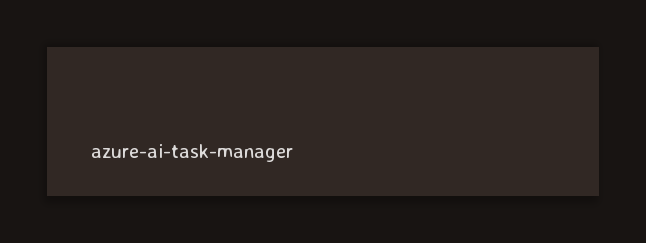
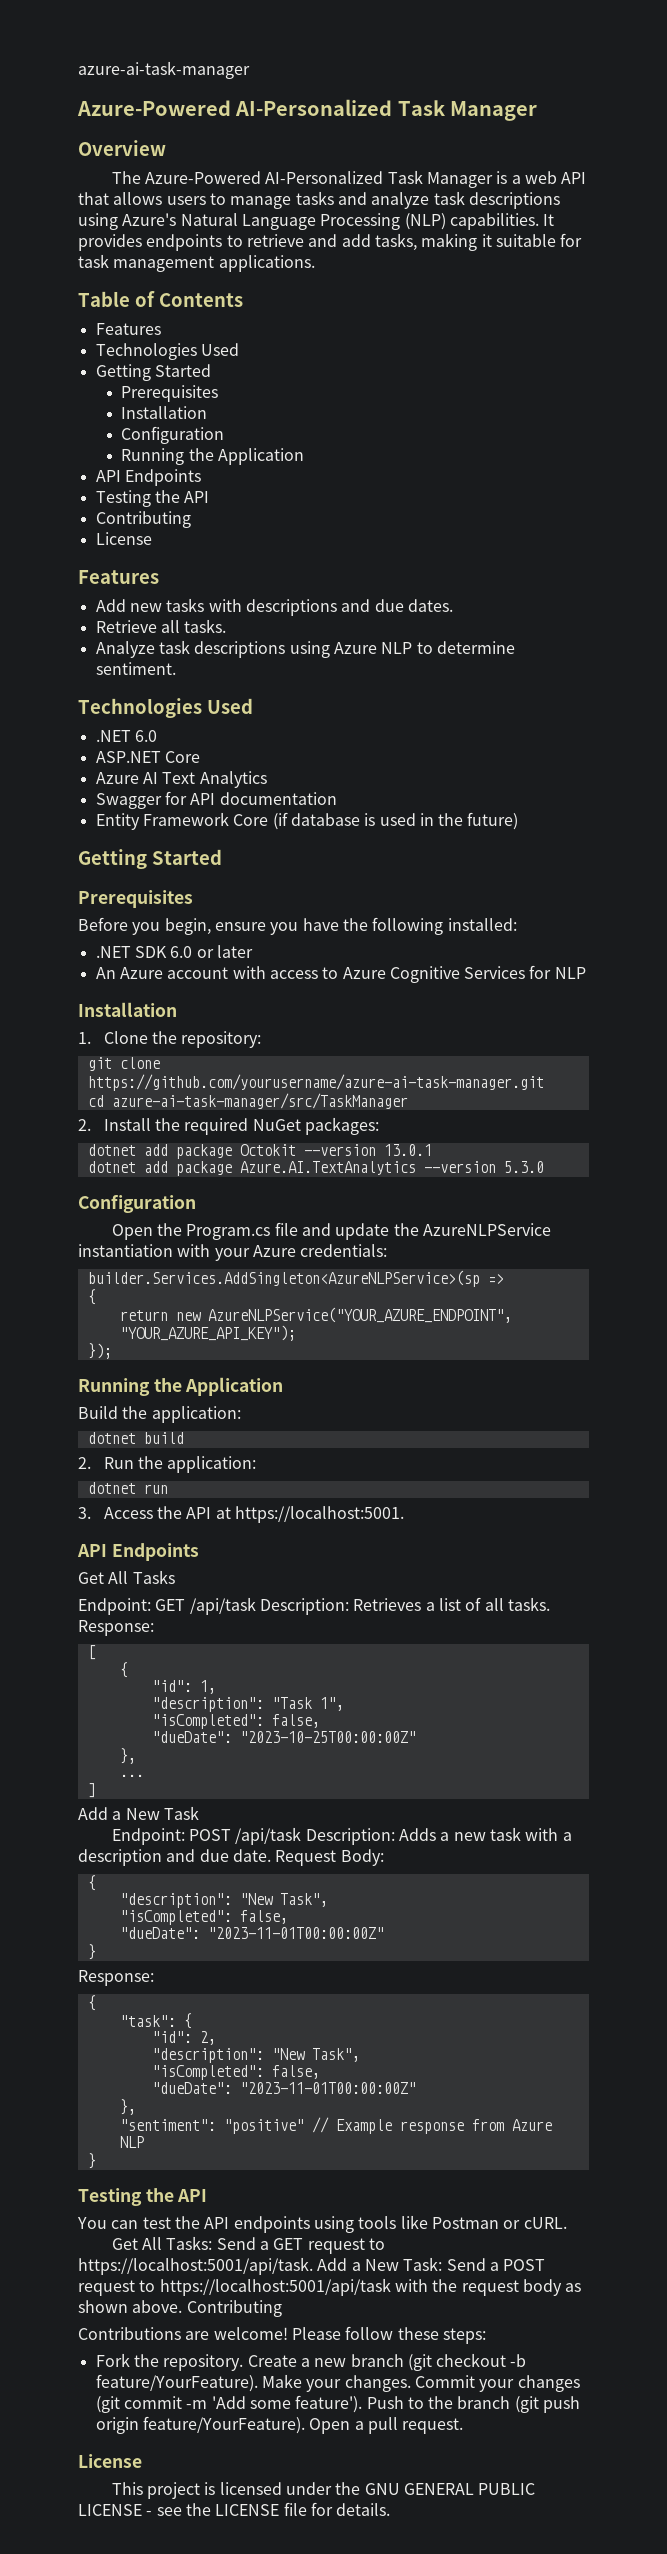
  azure-ai-task-manager
+ Azure-Powered AI-Personalized Task Manager
+ Overview
+ The Azure-Powered AI-Personalized Task Manager is a web API that allows users to manage tasks and analyze task descriptions using Azure's Natural Language Processing (NLP) capabilities. It provides endpoints to retrieve and add tasks, making it suitable for task management applications.
+ Table of Contents
+ Features
+ Technologies Used
+ Getting Started
+ Prerequisites
+ Installation
+ Configuration
+ Running the Application
+ API Endpoints
+ Testing the API
+ Contributing
+ License
+ Features
+ Add new tasks with descriptions and due dates.
+ Retrieve all tasks.
+ Analyze task descriptions using Azure NLP to determine sentiment.
+ Technologies Used
+ .NET 6.0
+ ASP.NET Core
+ Azure AI Text Analytics
+ Swagger for API documentation
+ Entity Framework Core (if database is used in the future)
+ Getting Started
+ Prerequisites
+ Before you begin, ensure you have the following installed:
+ .NET SDK 6.0 or later
+ An Azure account with access to Azure Cognitive Services for NLP
+ Installation
+ 1. Clone the repository:
+ git clone https://github.com/yourusername/azure-ai-task-manager.git
+ cd azure-ai-task-manager/src/TaskManager
+ 2. Install the required NuGet packages:
+ dotnet add package Octokit --version 13.0.1
+ dotnet add package Azure.AI.TextAnalytics --version 5.3.0
+ Configuration
+ Open the Program.cs file and update the AzureNLPService instantiation with your Azure credentials:
+ builder.Services.AddSingleton<AzureNLPService>(sp =>
+ {
+ return new AzureNLPService("YOUR_AZURE_ENDPOINT", "YOUR_AZURE_API_KEY");
+ });
+ Running the Application
+ Build the application:
+ dotnet build
+ 2. Run the application:
+ dotnet run
+ 3. Access the API at https://localhost:5001.
+ API Endpoints
+ Get All Tasks
+ Endpoint: GET /api/task Description: Retrieves a list of all tasks. Response:
+ [
+ {
+ "id": 1,
+ "description": "Task 1",
+ "isCompleted": false,
+ "dueDate": "2023-10-25T00:00:00Z"
+ },
+ ...
+ ]
+ Add a New Task
+ Endpoint: POST /api/task Description: Adds a new task with a description and due date. Request Body:
+ {
+ "description": "New Task",
+ "isCompleted": false,
+ "dueDate": "2023-11-01T00:00:00Z"
+ }
+ Response:
+ {
+ "task": {
+ "id": 2,
+ "description": "New Task",
+ "isCompleted": false,
+ "dueDate": "2023-11-01T00:00:00Z"
+ },
+ "sentiment": "positive" // Example response from Azure NLP
+ }
+ Testing the API
+ You can test the API endpoints using tools like Postman or cURL.
+ Get All Tasks: Send a GET request to https://localhost:5001/api/task. Add a New Task: Send a POST request to https://localhost:5001/api/task with the request body as shown above. Contributing
+ Contributions are welcome! Please follow these steps:
+ Fork the repository. Create a new branch (git checkout -b feature/YourFeature). Make your changes. Commit your changes (git commit -m 'Add some feature'). Push to the branch (git push origin feature/YourFeature). Open a pull request.
+ License
+ This project is licensed under the GNU GENERAL PUBLIC LICENSE - see the LICENSE file for details.

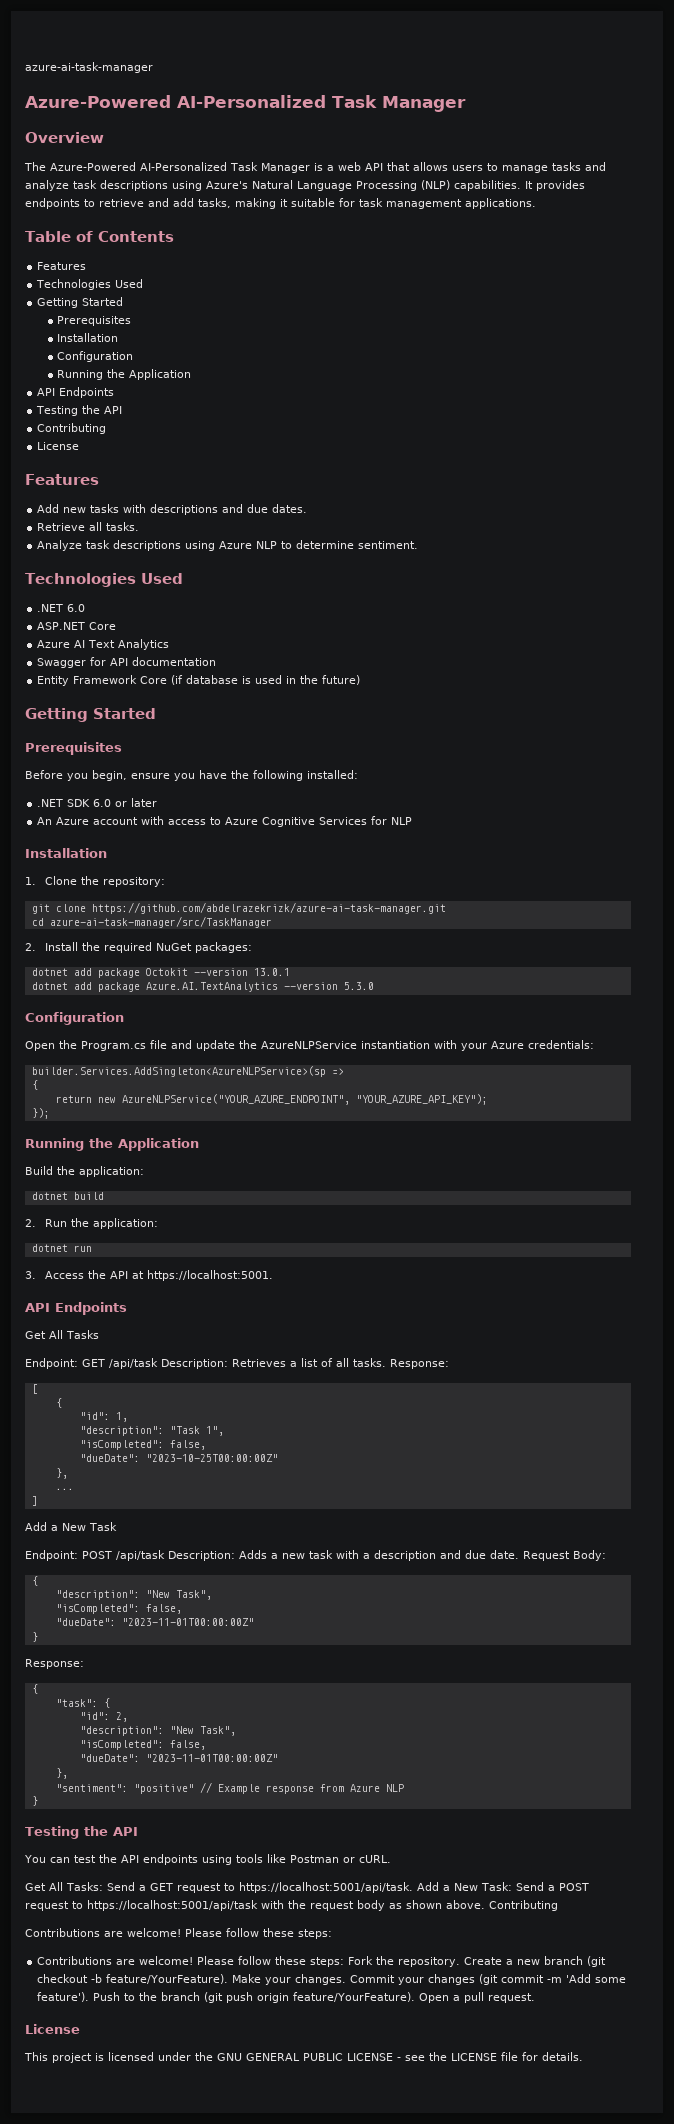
- git clone https://github.com/yourusername/azure-ai-task-manager.git
+ git clone https://github.com/abdelrazekrizk/azure-ai-task-manager.git
- Fork the repository.
+ Contributions are welcome! Please follow these steps: Fork the repository.

